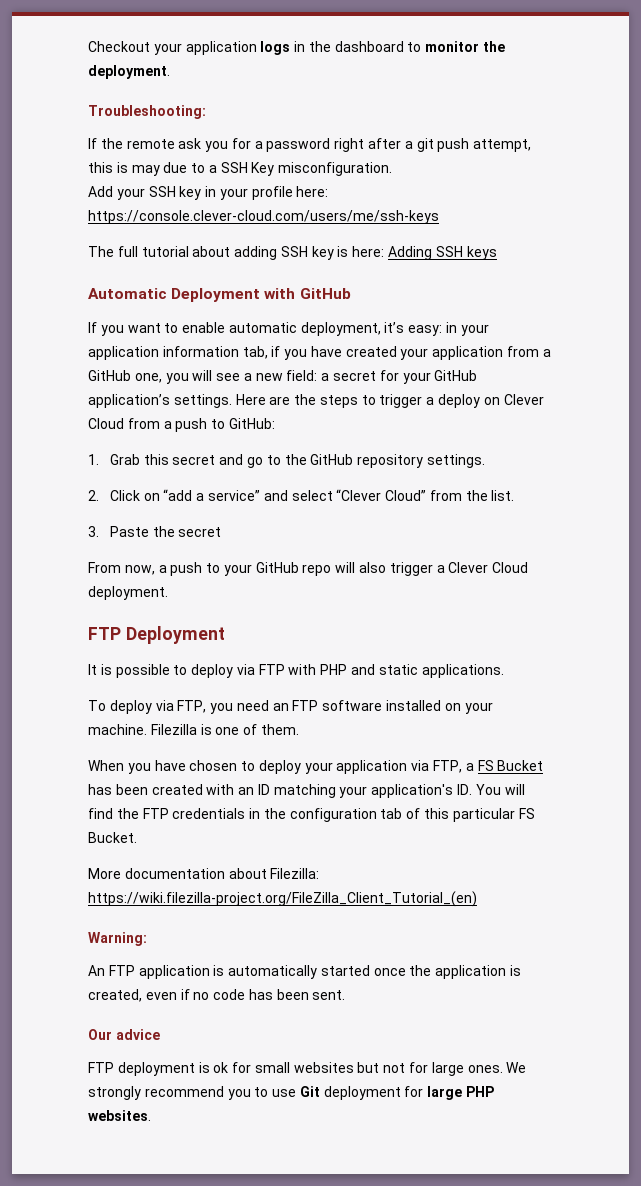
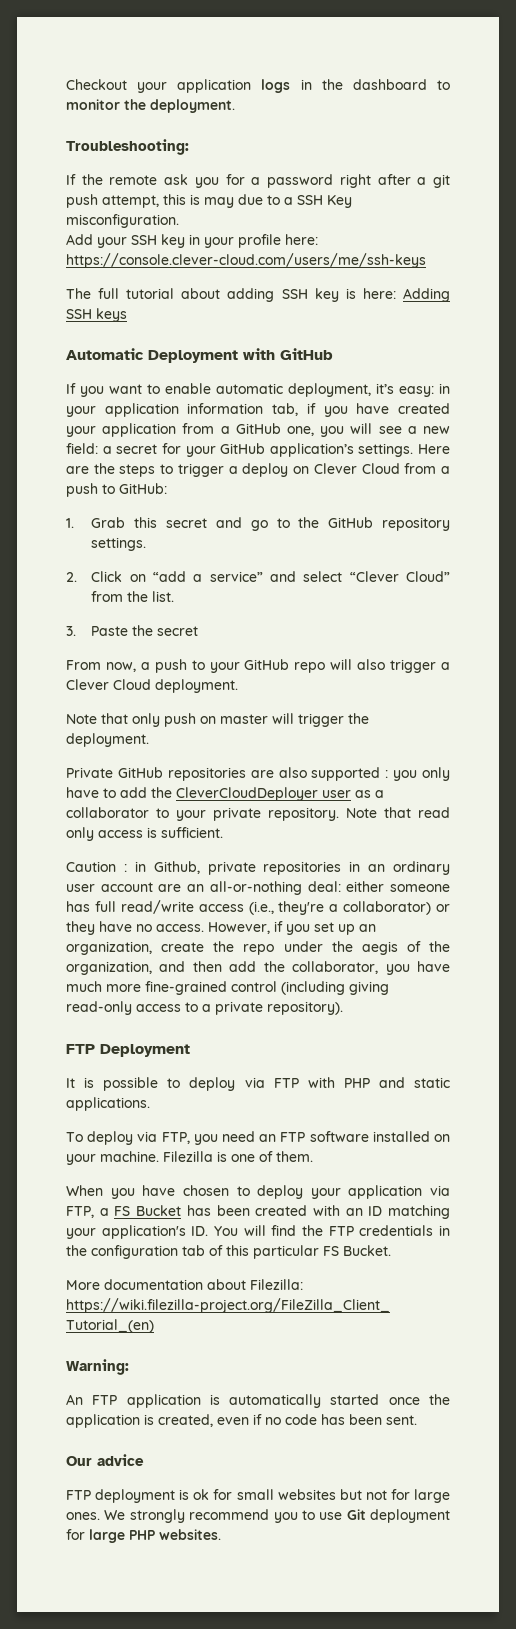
+ Note that only push on master will trigger the deployment.
+ Private GitHub repositories are also supported : you only have to add the CleverCloudDeployer user as a collaborator to your private repository. Note that read only access is sufficient.
+ Caution : in Github, private repositories in an ordinary user account are an all-or-nothing deal: either someone has full read/write access (i.e., they're a collaborator) or they have no access. However, if you set up an organization, create the repo under the aegis of the organization, and then add the collaborator, you have much more fine-grained control (including giving read-only access to a private repository).

